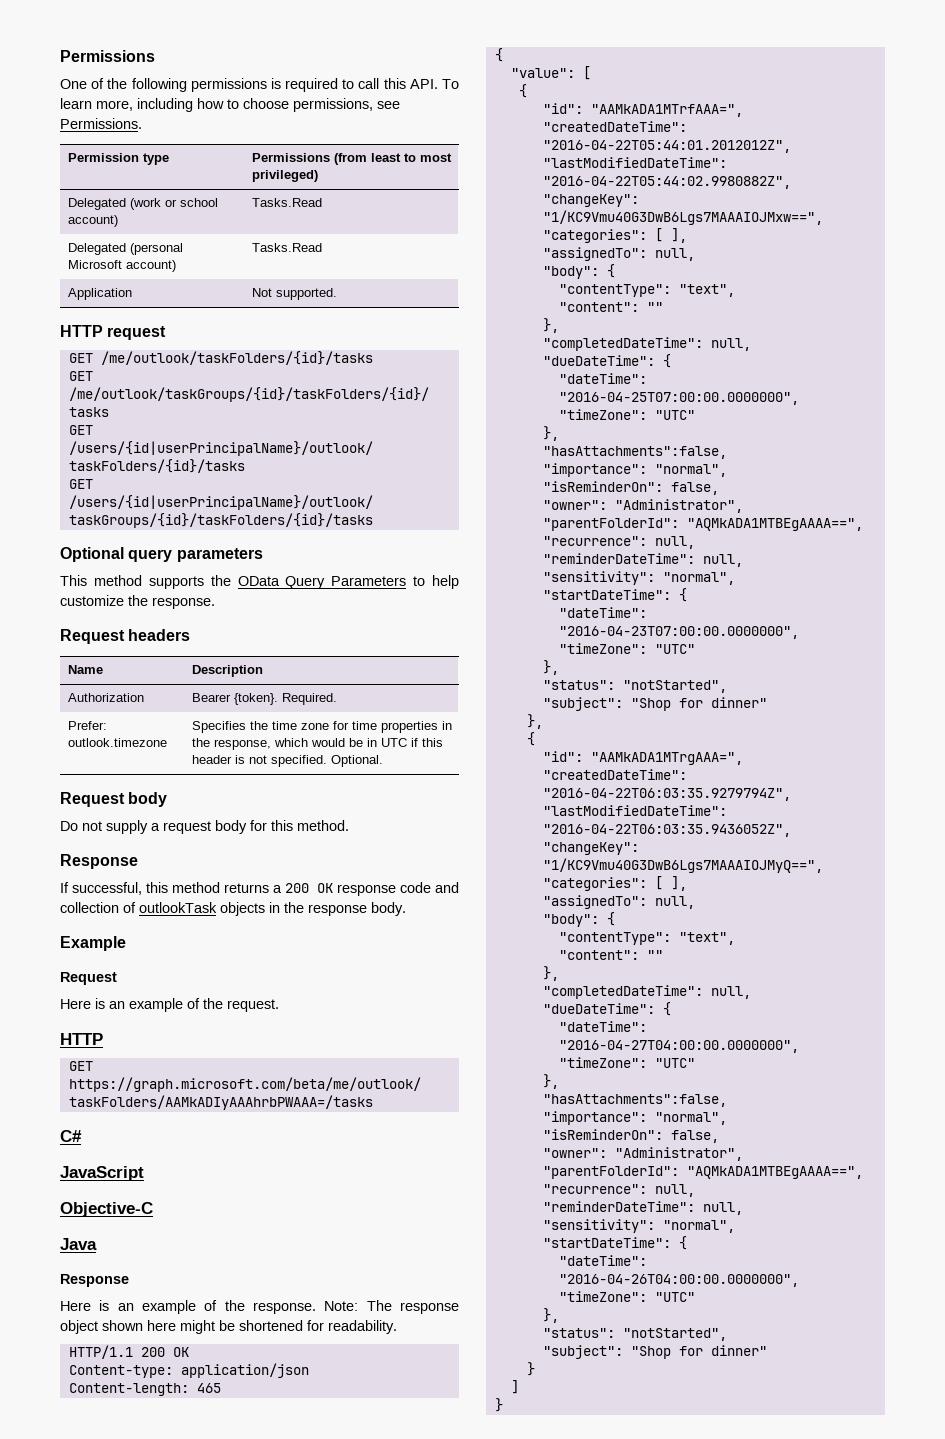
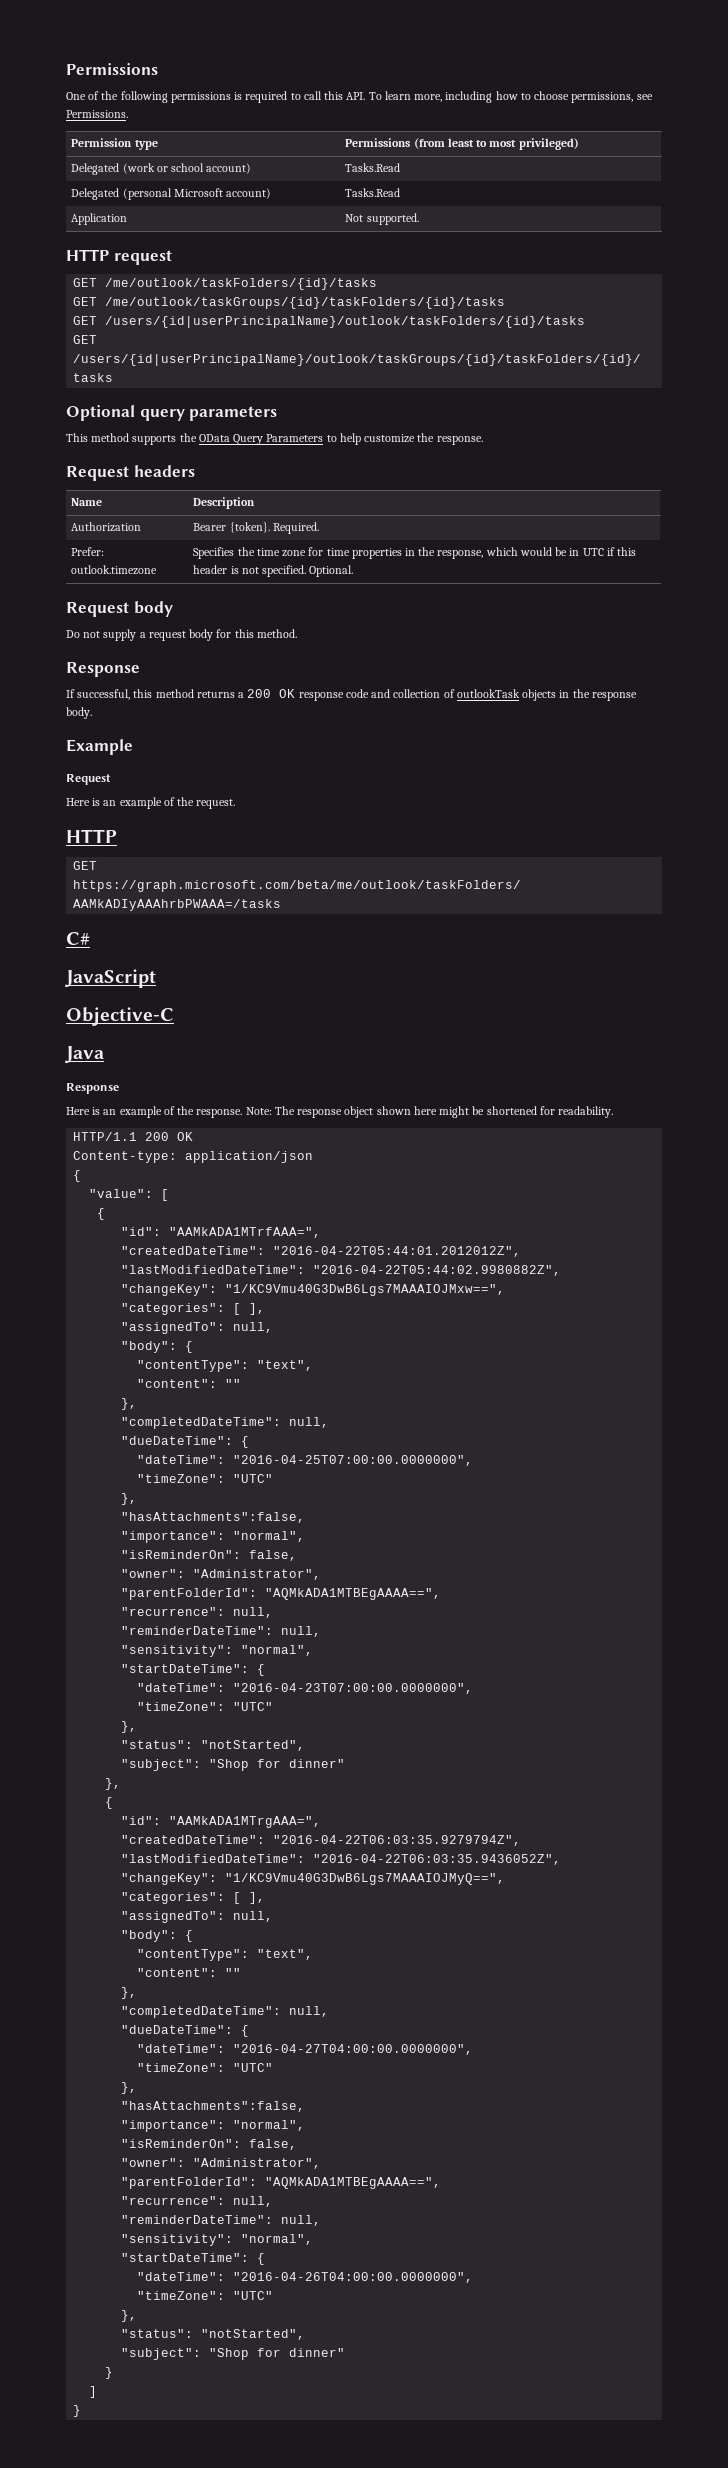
- Content-length: 465

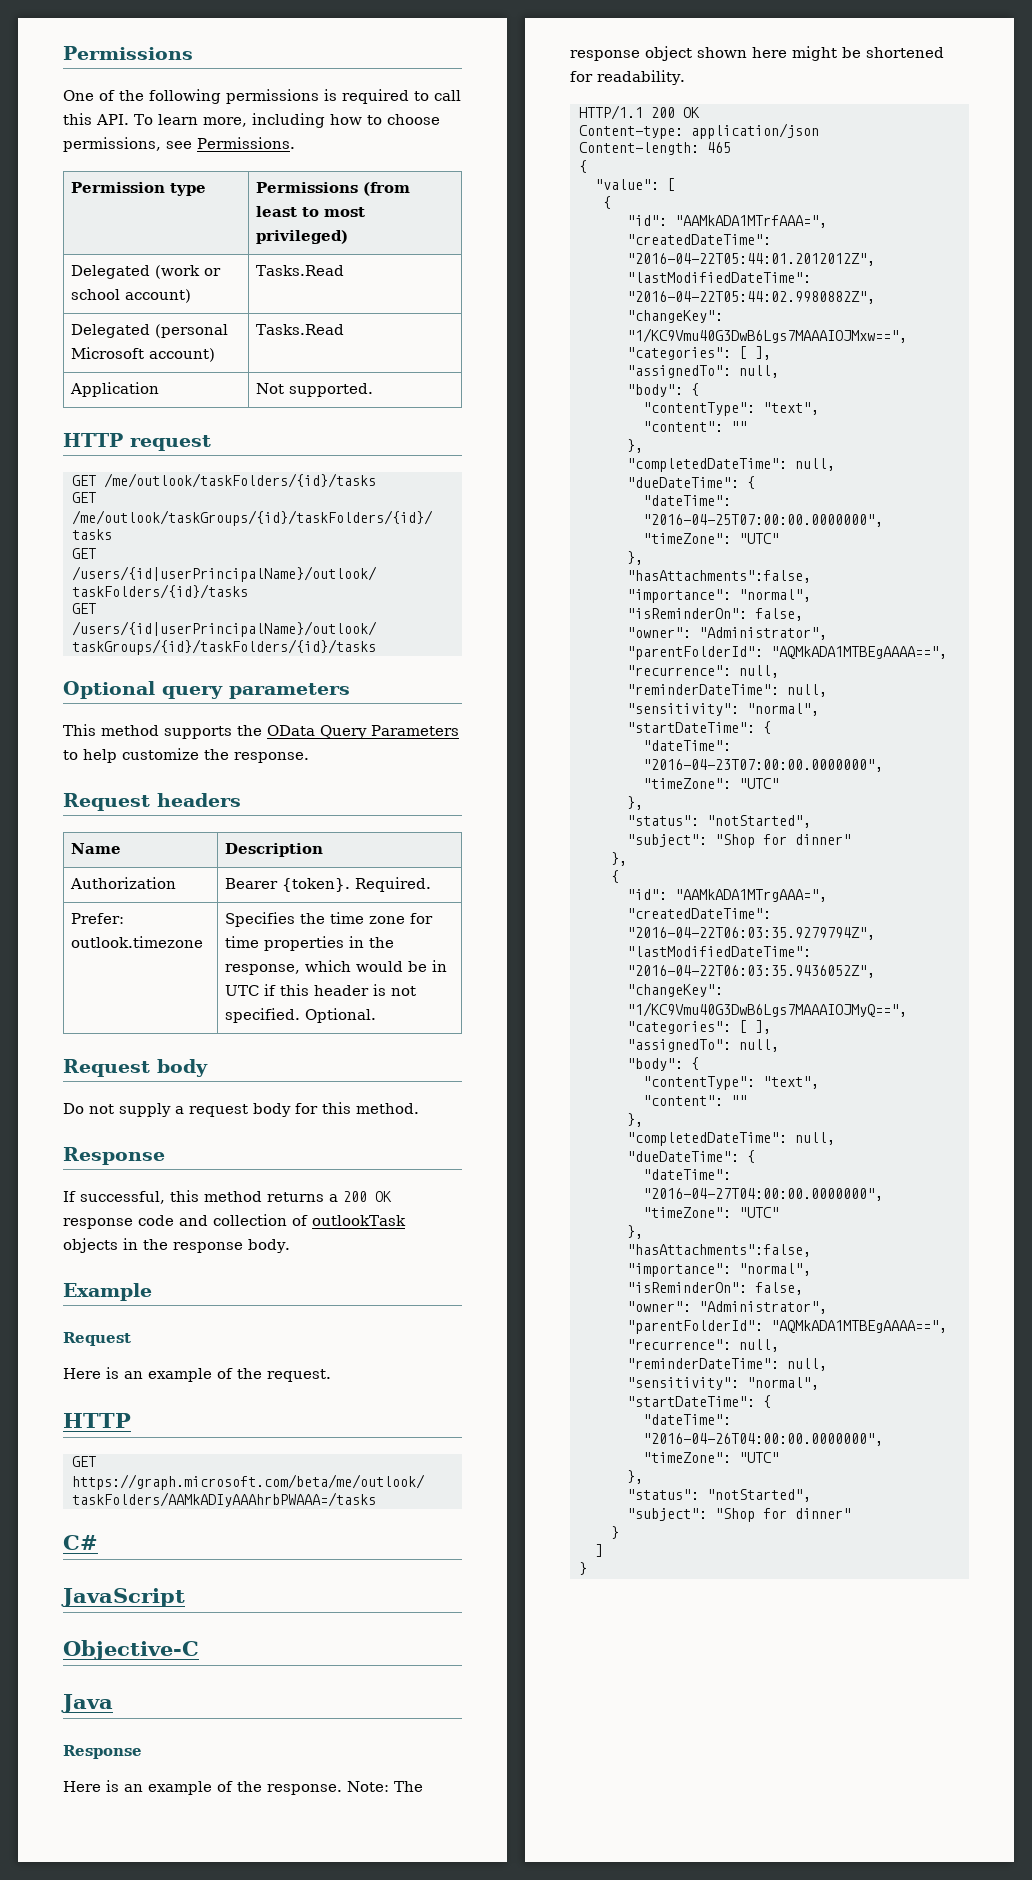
+ Content-length: 465

